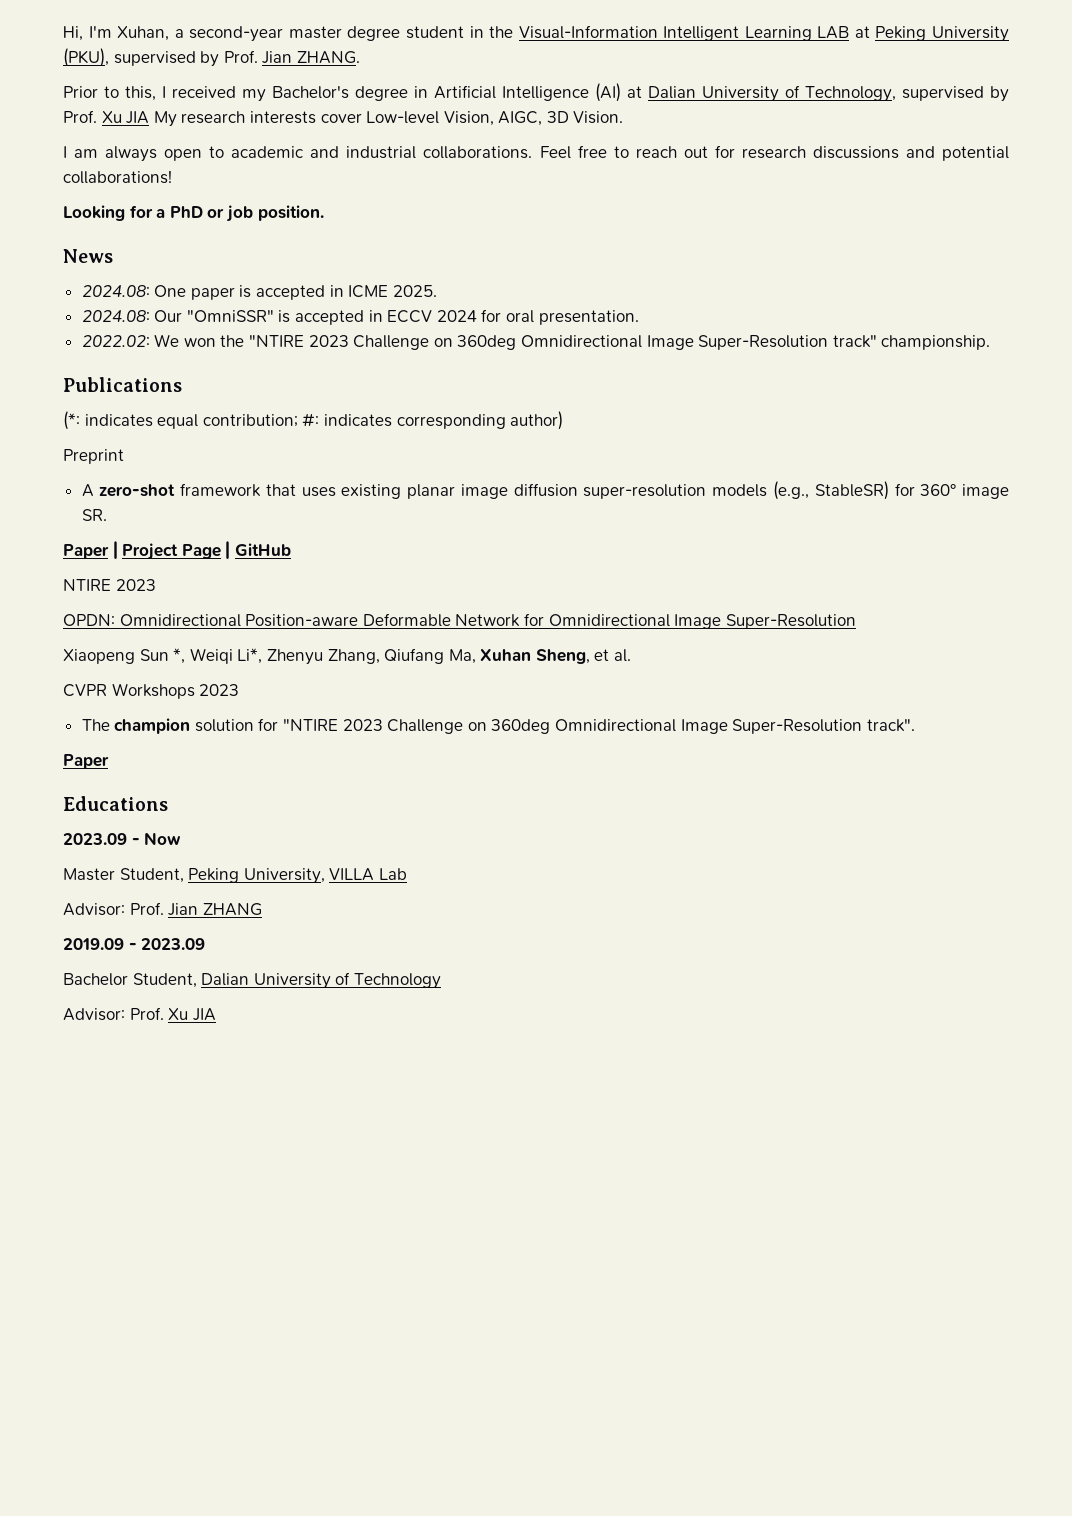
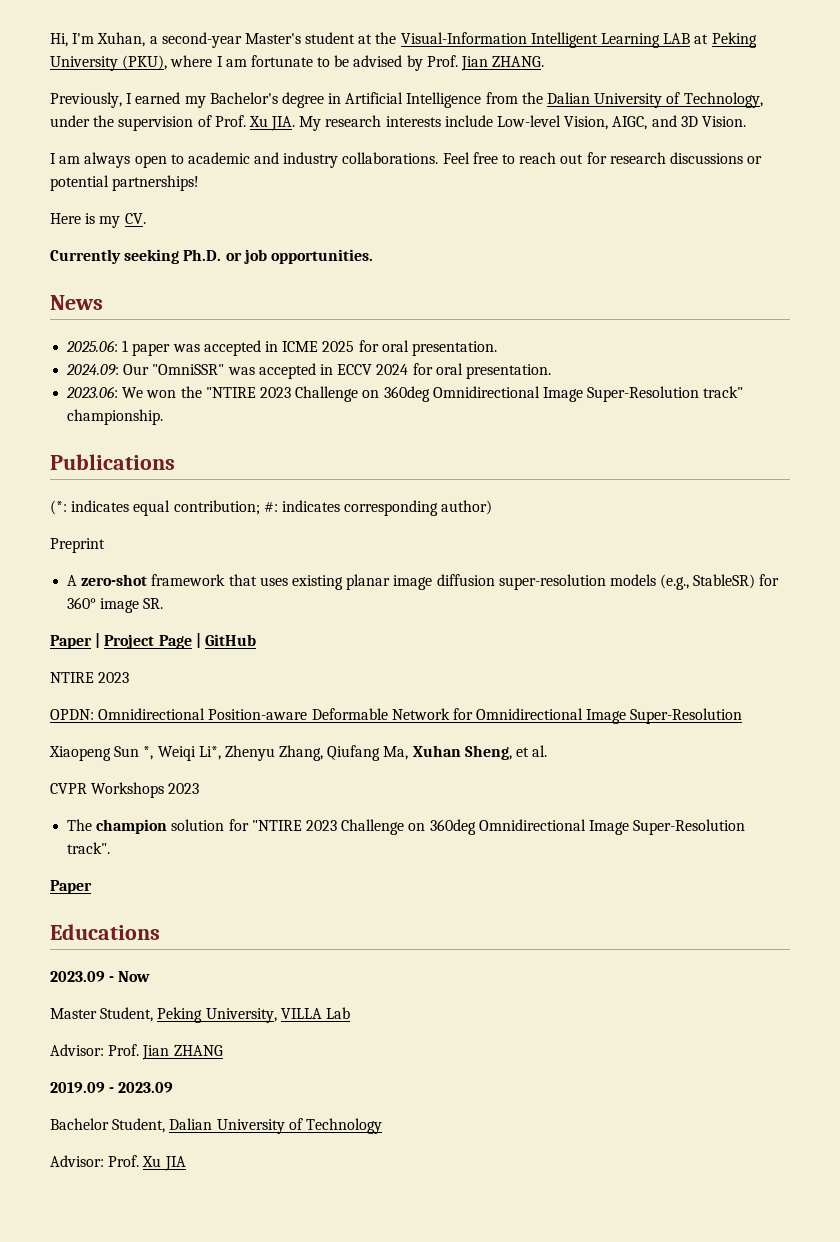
- Hi, I'm Xuhan, a second-year master degree student in the Visual-Information Intelligent Learning LAB at Peking University (PKU), supervised by Prof. Jian ZHANG.
+ Hi, I'm Xuhan, a second-year Master's student at the Visual-Information Intelligent Learning LAB at Peking University (PKU), where I am fortunate to be advised by Prof. Jian ZHANG.
- Prior to this, I received my Bachelor's degree in Artificial Intelligence (AI) at Dalian University of Technology, supervised by Prof. Xu JIA My research interests cover Low-level Vision, AIGC, 3D Vision.
+ Previously, I earned my Bachelor's degree in Artificial Intelligence from the Dalian University of Technology, under the supervision of Prof. Xu JIA. My research interests include Low-level Vision, AIGC, and 3D Vision.
- I am always open to academic and industrial collaborations.
+ I am always open to academic and industry collaborations.
- Feel free to reach out for research discussions and potential collaborations!
- Looking for a PhD or job position.
+ Feel free to reach out for research discussions or potential partnerships!
+ Here is my CV.
+ Currently seeking Ph.D. or job opportunities.
- 2024.08: One paper is accepted in ICME 2025.
- 2024.08: Our "OmniSSR" is accepted in ECCV 2024 for oral presentation.
+ 2025.06: 1 paper was accepted in ICME 2025 for oral presentation.
+ 2024.09: Our "OmniSSR" was accepted in ECCV 2024 for oral presentation.
- 2022.02: We won the "NTIRE 2023 Challenge on 360deg Omnidirectional Image Super-Resolution track" championship.
+ 2023.06: We won the "NTIRE 2023 Challenge on 360deg Omnidirectional Image Super-Resolution track" championship.

